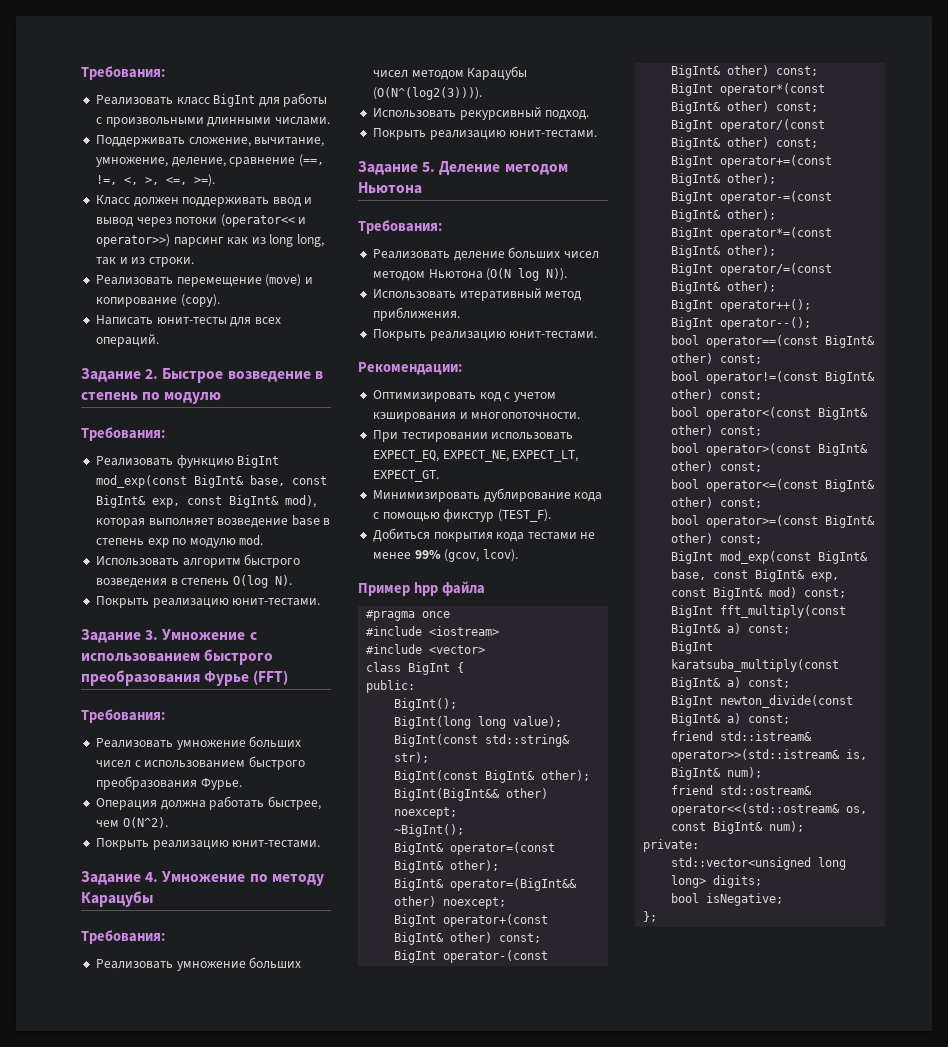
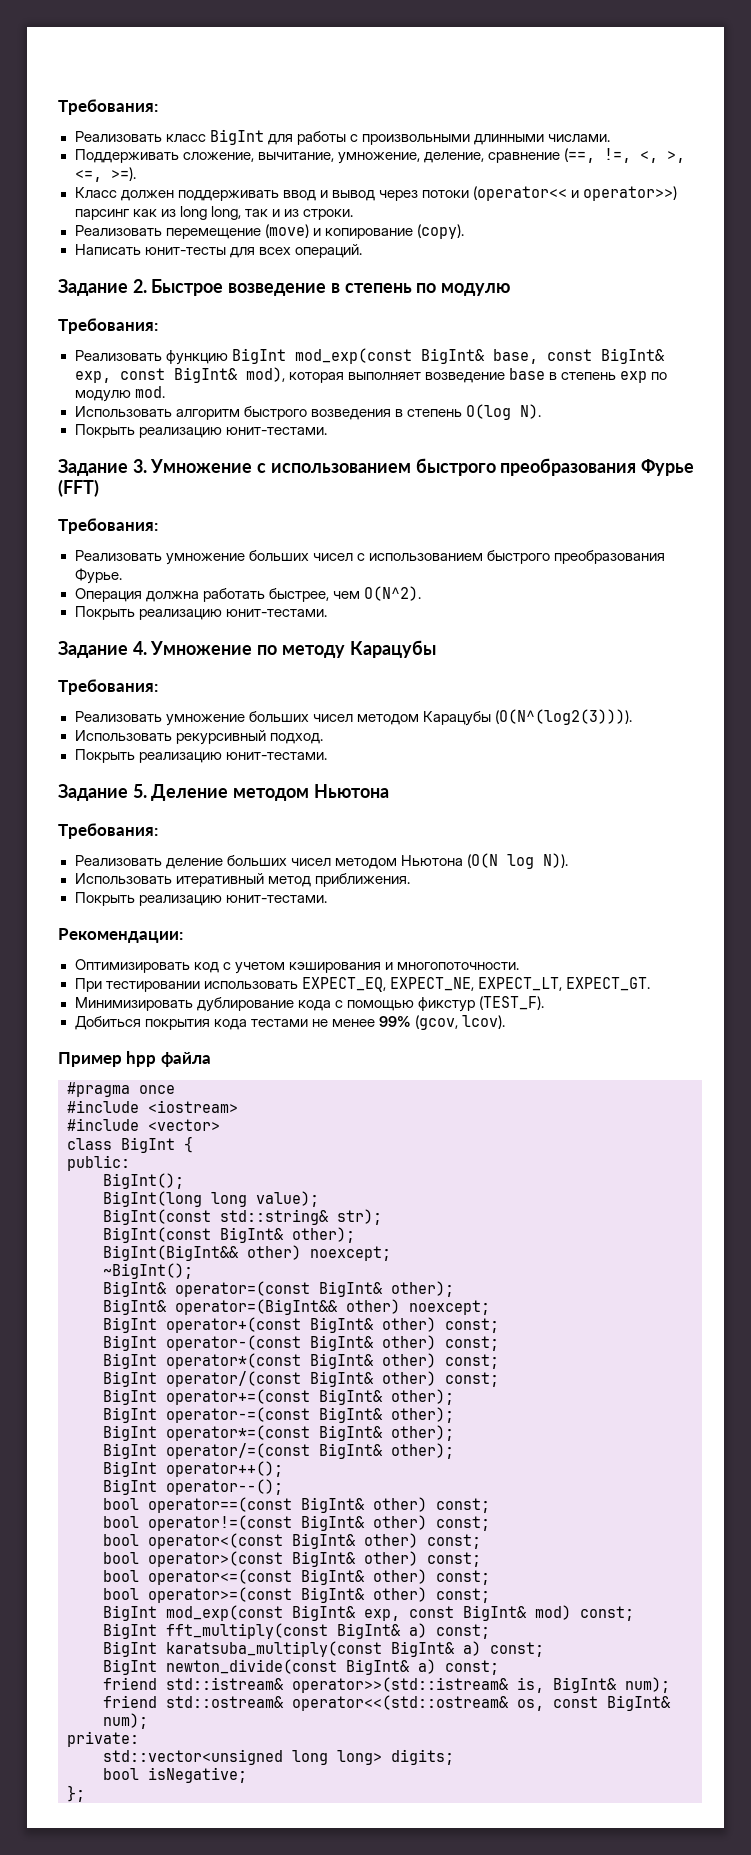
- BigInt mod_exp(const BigInt& base, const BigInt& exp, const BigInt& mod) const;
+ BigInt mod_exp(const BigInt& exp, const BigInt& mod) const;

